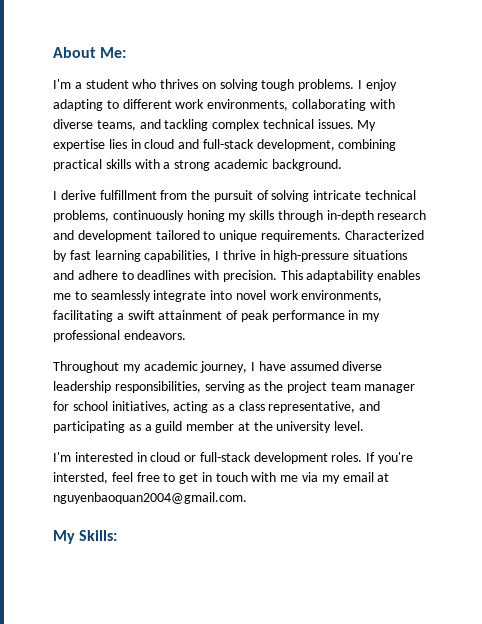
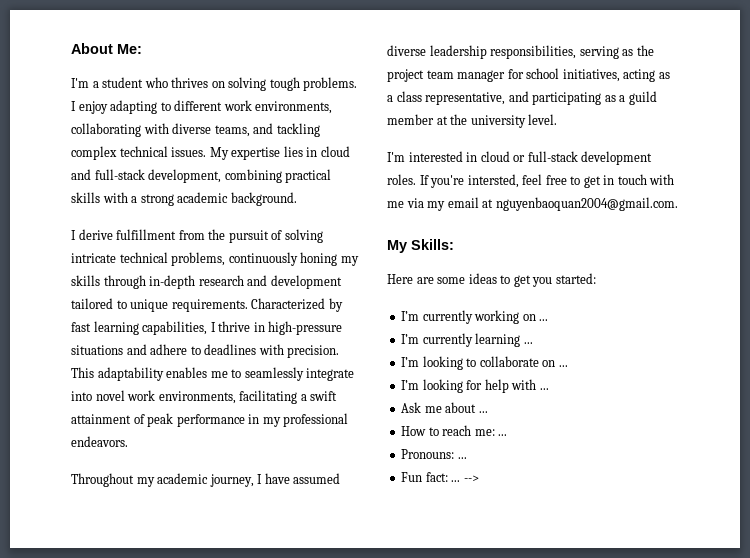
+ Here are some ideas to get you started:
+ I’m currently working on ...
+ I’m currently learning ...
+ I’m looking to collaborate on ...
+ I’m looking for help with ...
+ Ask me about ...
+ How to reach me: ...
+ Pronouns: ...
+ Fun fact: ... -->

